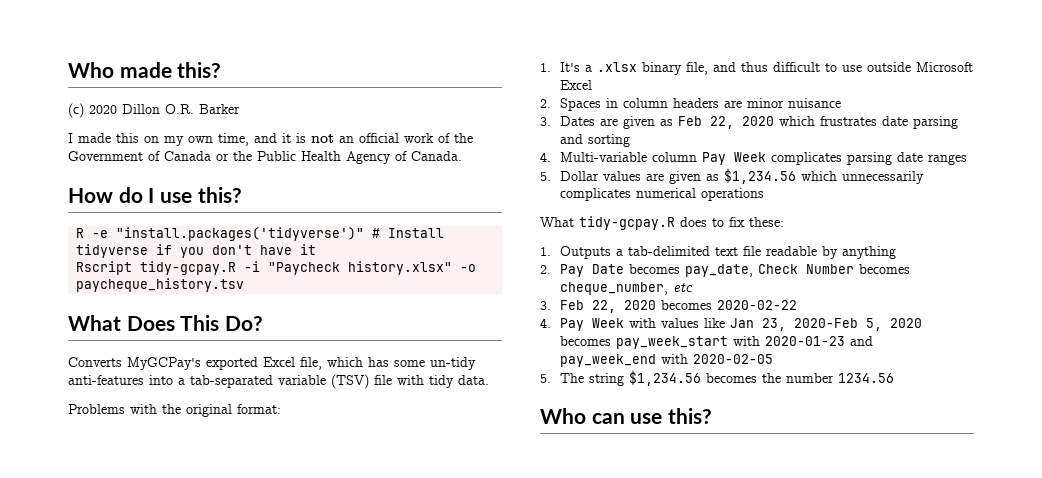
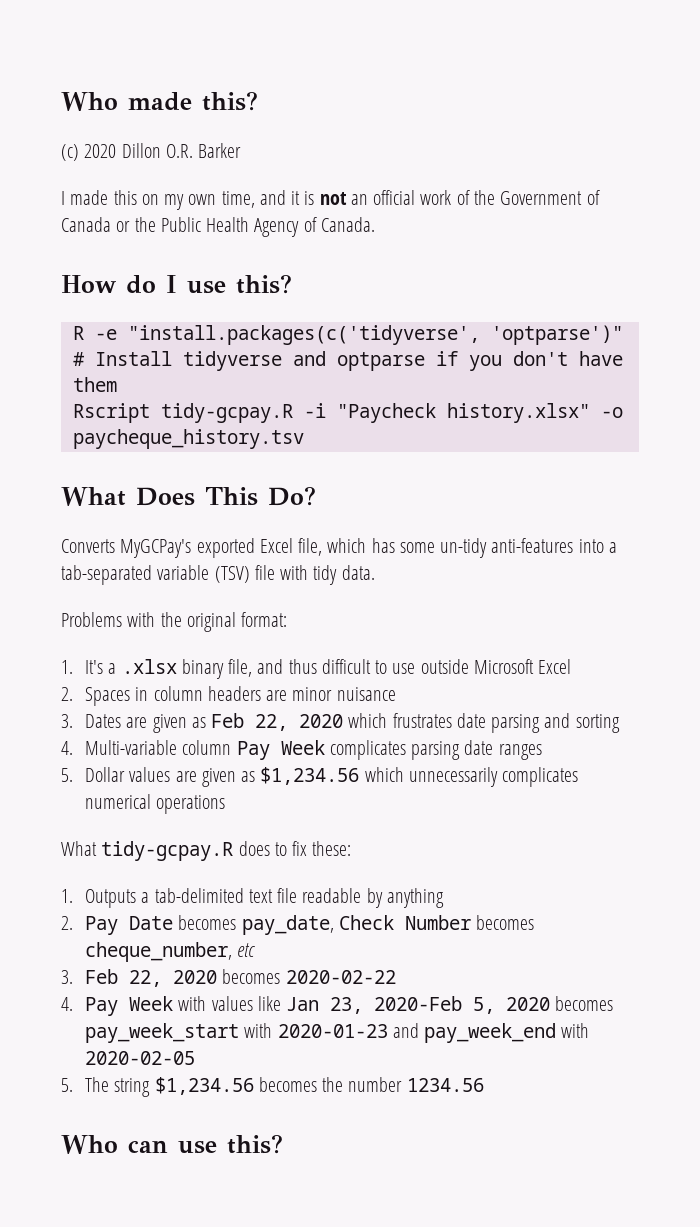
- R -e "install.packages('tidyverse')" # Install tidyverse if you don't have it
+ R -e "install.packages(c('tidyverse', 'optparse')" # Install tidyverse and optparse if you don't have them

